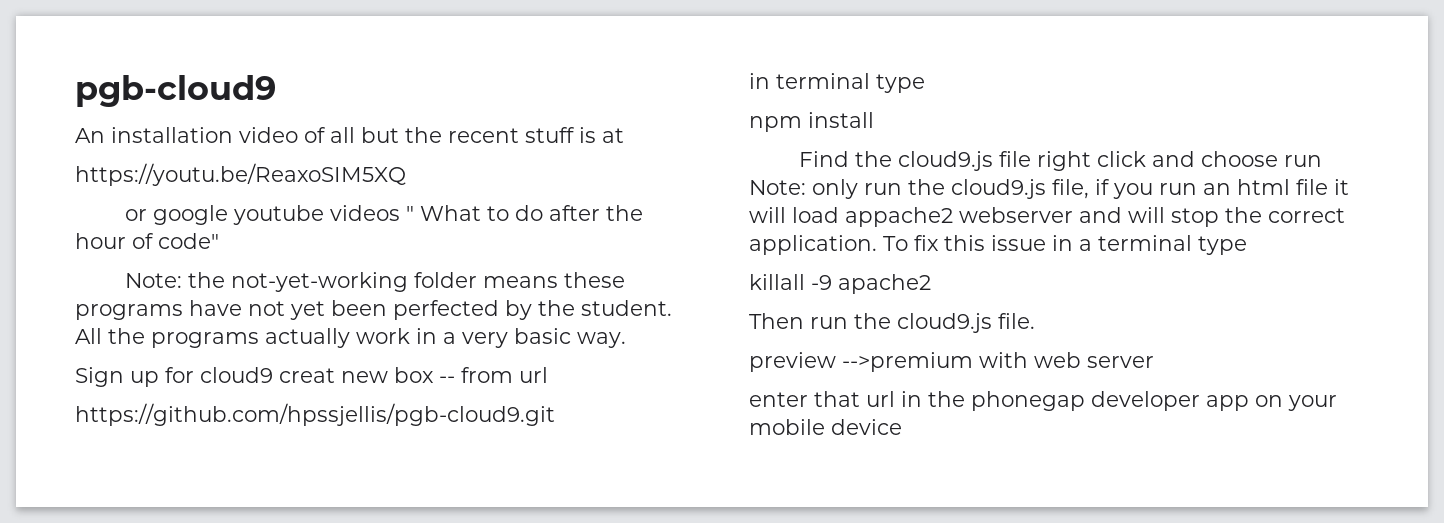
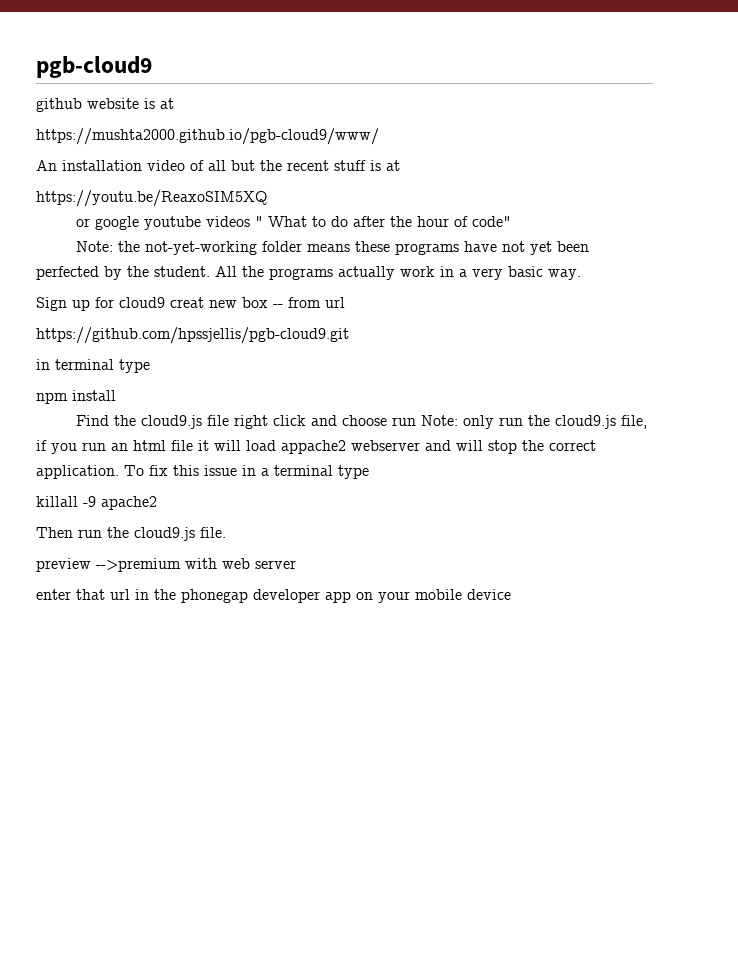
+ github website is at
+ https://mushta2000.github.io/pgb-cloud9/www/

